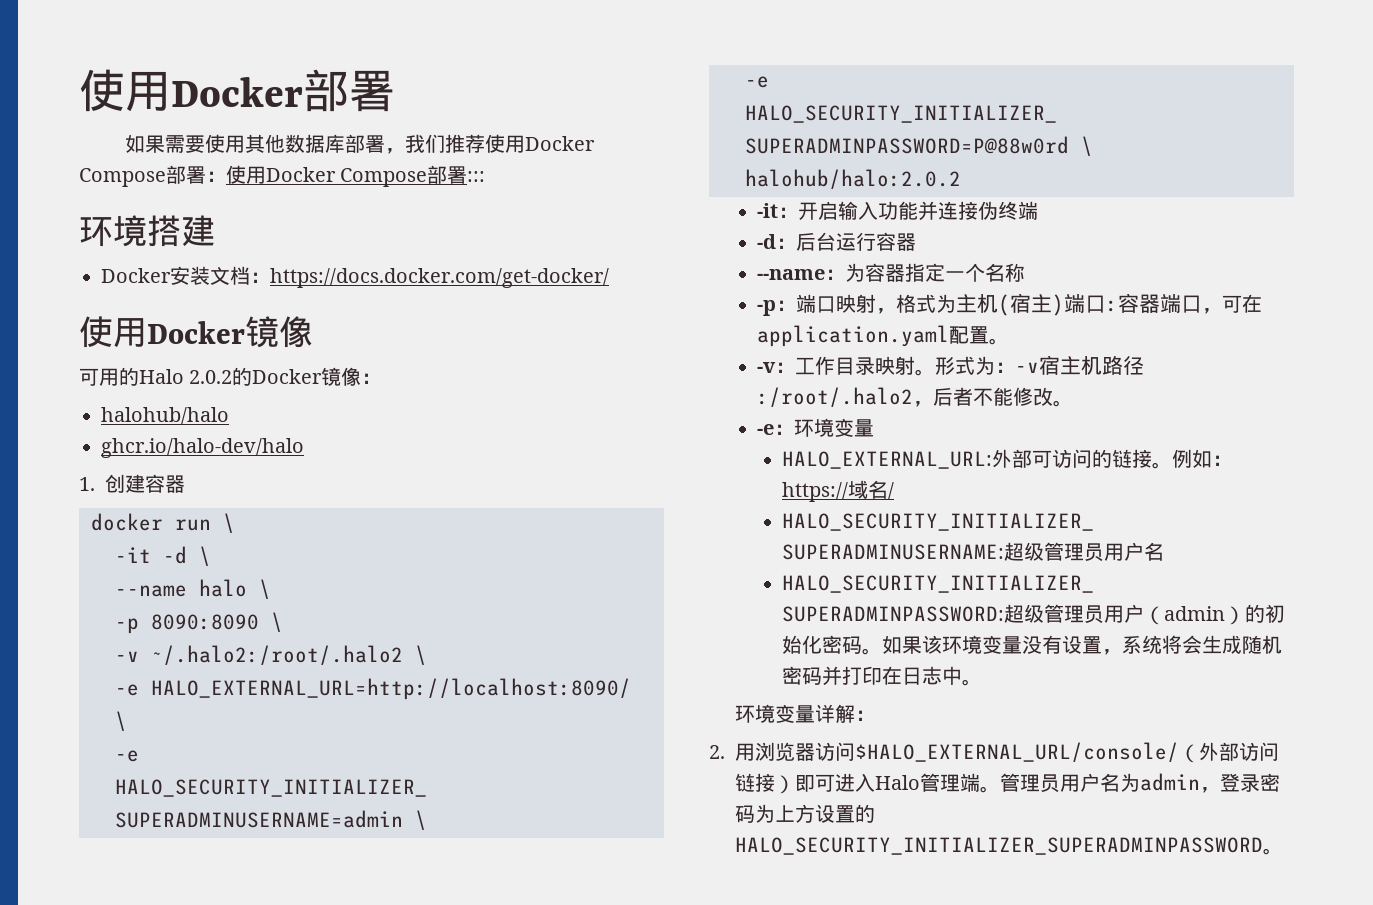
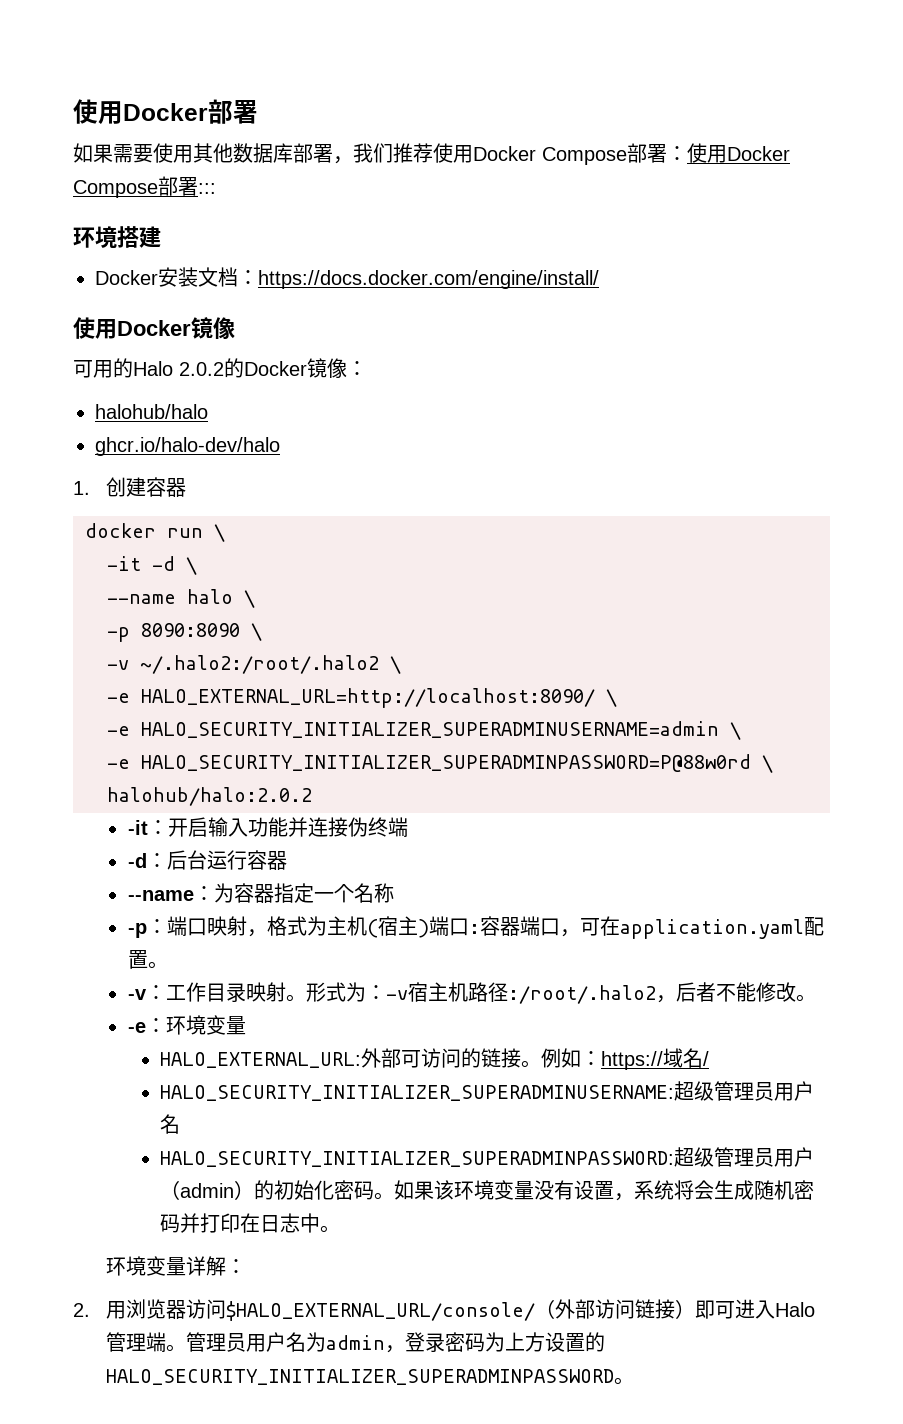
- Docker安装文档：https://docs.docker.com/get-docker/
+ Docker安装文档：https://docs.docker.com/engine/install/

